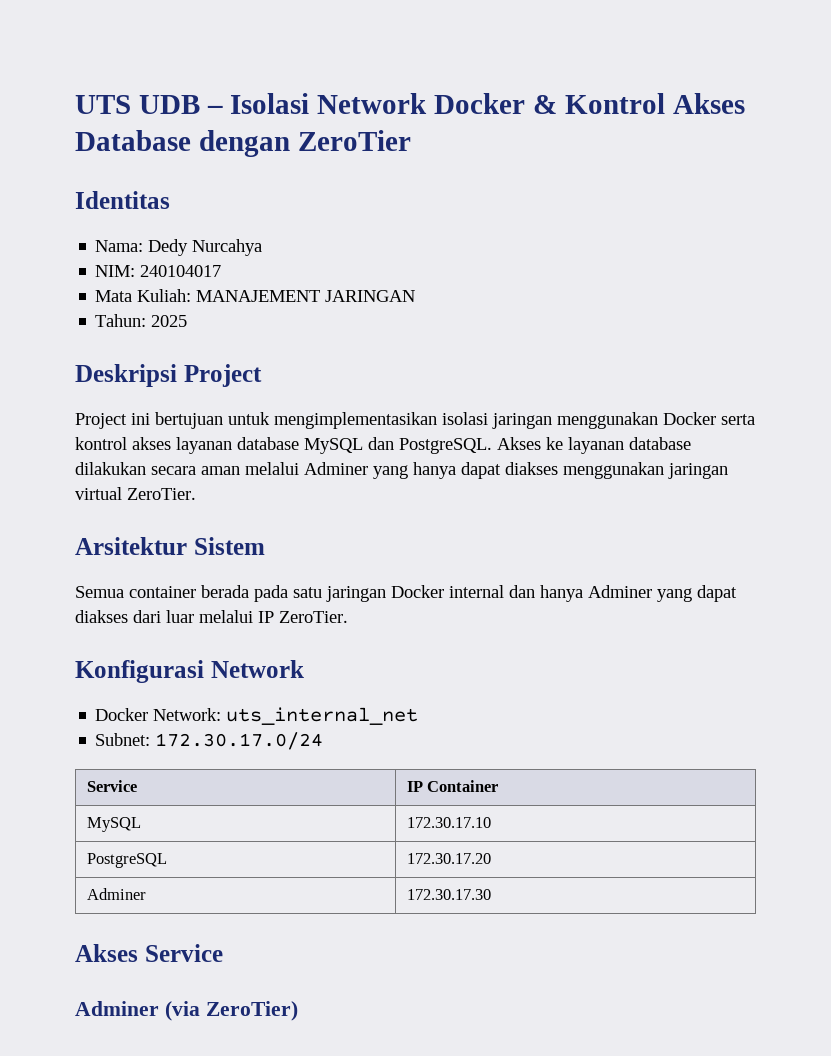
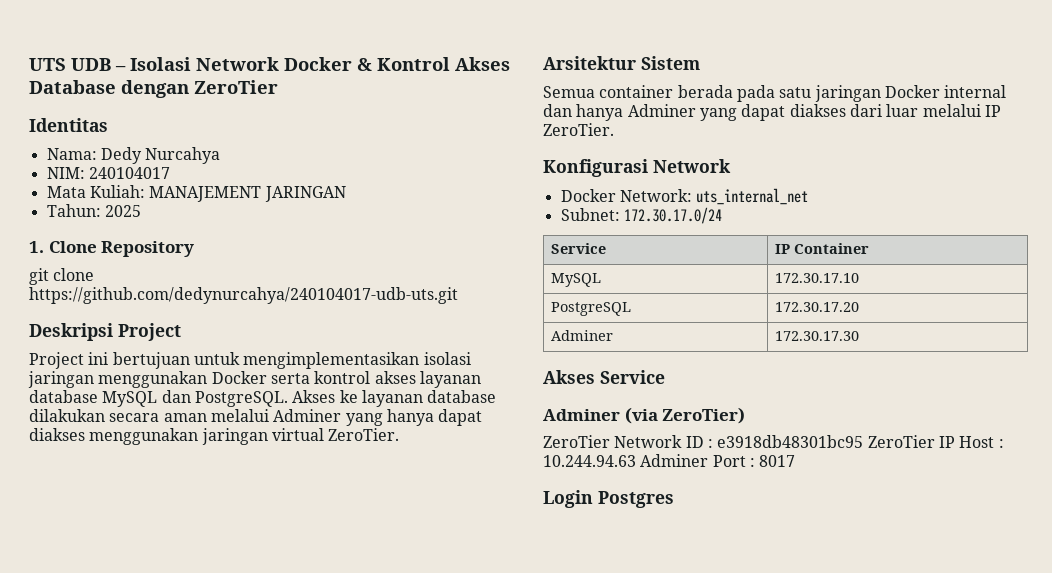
+ 1. Clone Repository
+ git clone https://github.com/dedynurcahya/240104017-udb-uts.git
+ ZeroTier Network ID : e3918db48301bc95 ZeroTier IP Host : 10.244.94.63 Adminer Port : 8017
+ Login Postgres

